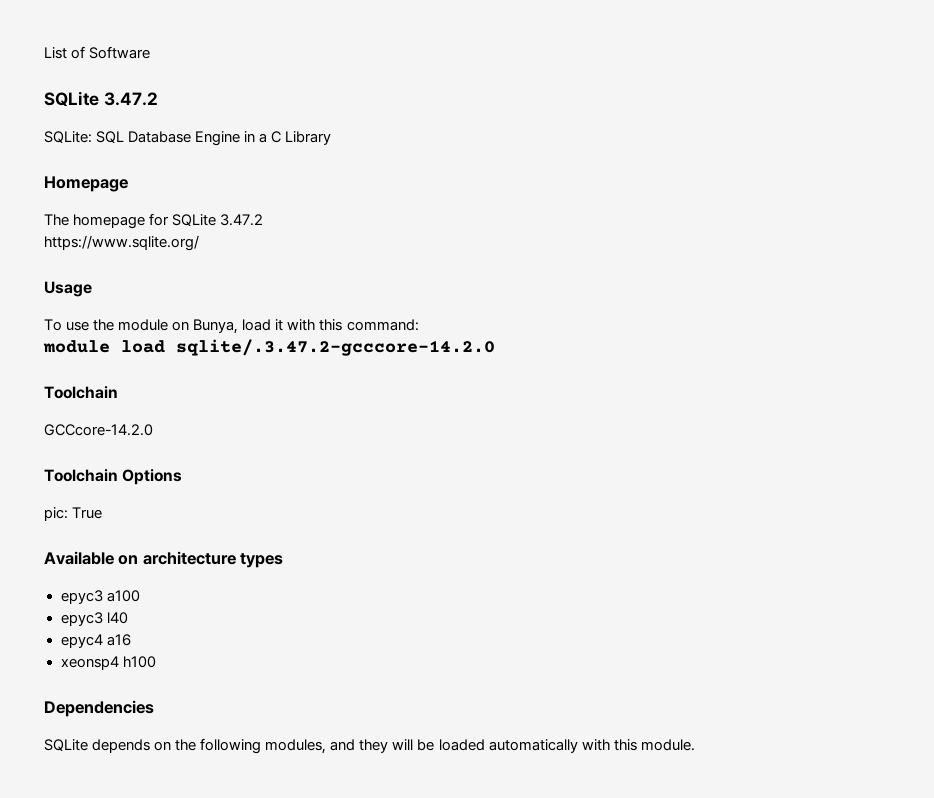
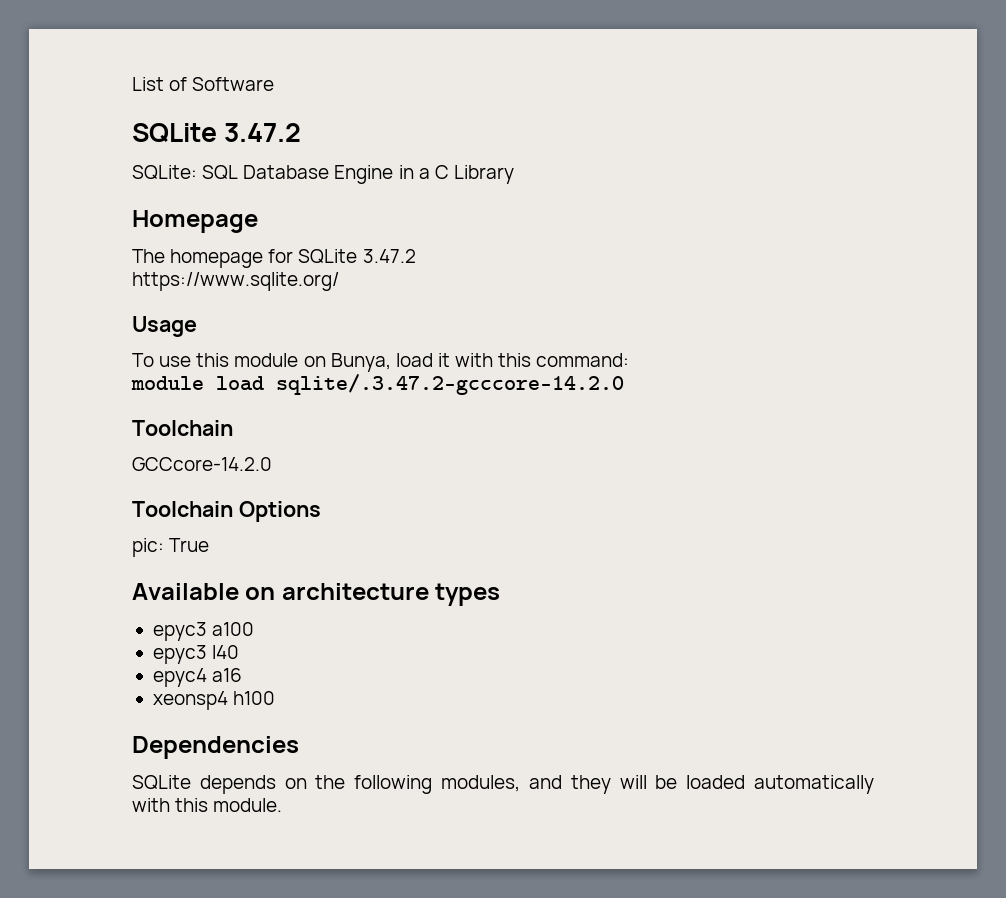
- To use the module on Bunya, load it with this command:
+ To use this module on Bunya, load it with this command:

